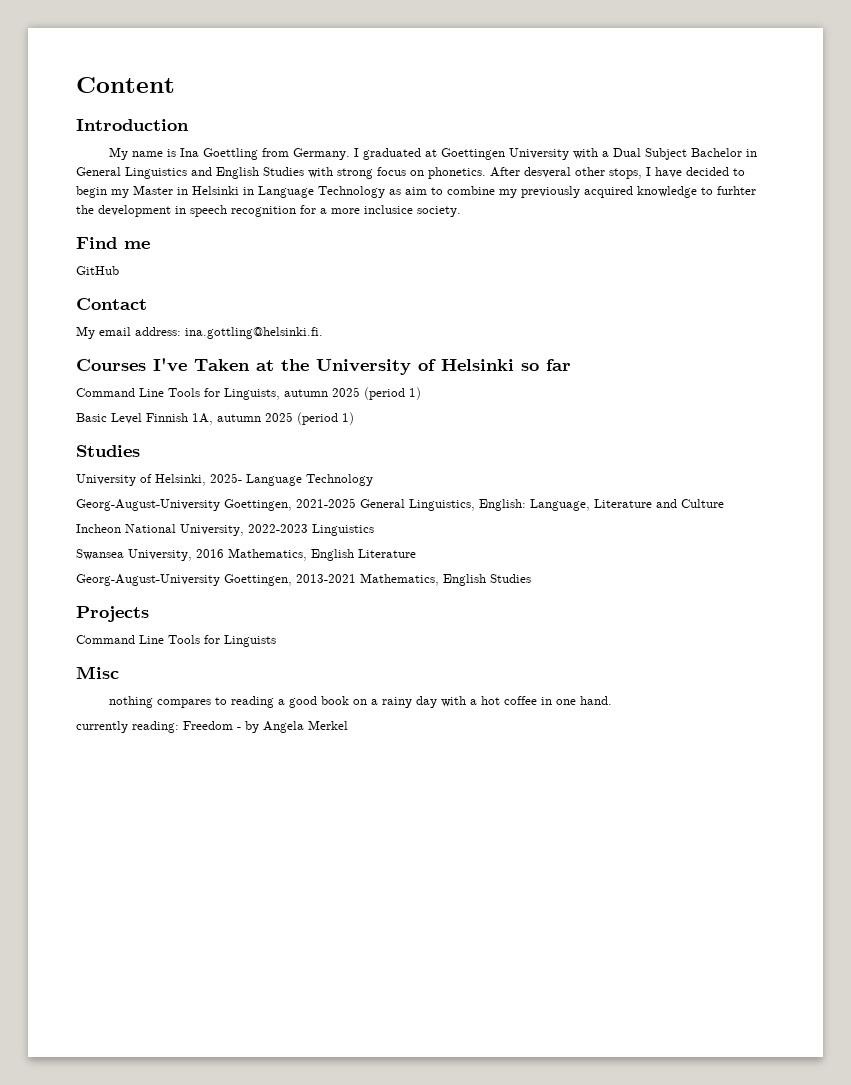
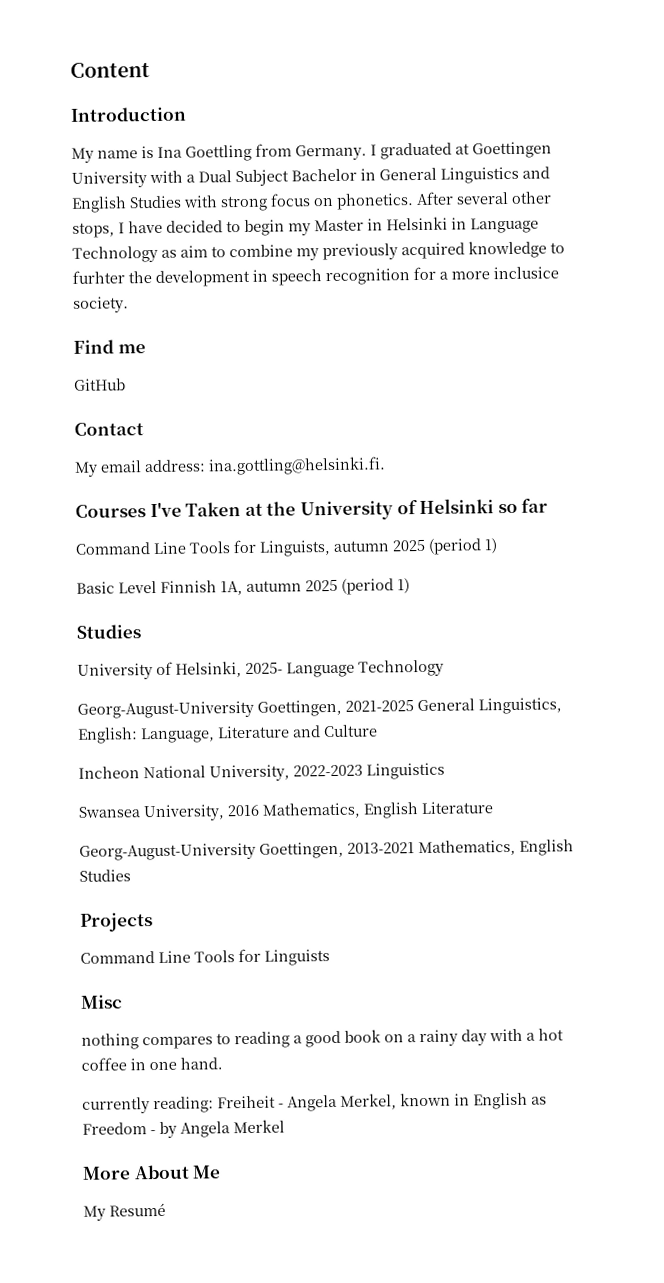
- After desveral other stops, I have decided to begin my Master in Helsinki in Language Technology as aim to combine my previously acquired knowledge to furhter the development in speech recognition for a more inclusice society.
+ After several other stops, I have decided to begin my Master in Helsinki in Language Technology as aim to combine my previously acquired knowledge to furhter the development in speech recognition for a more inclusice society.
- currently reading: Freedom - by Angela Merkel
+ currently reading: Freiheit - Angela Merkel, known in English as Freedom - by Angela Merkel
+ More About Me
+ My Resumé

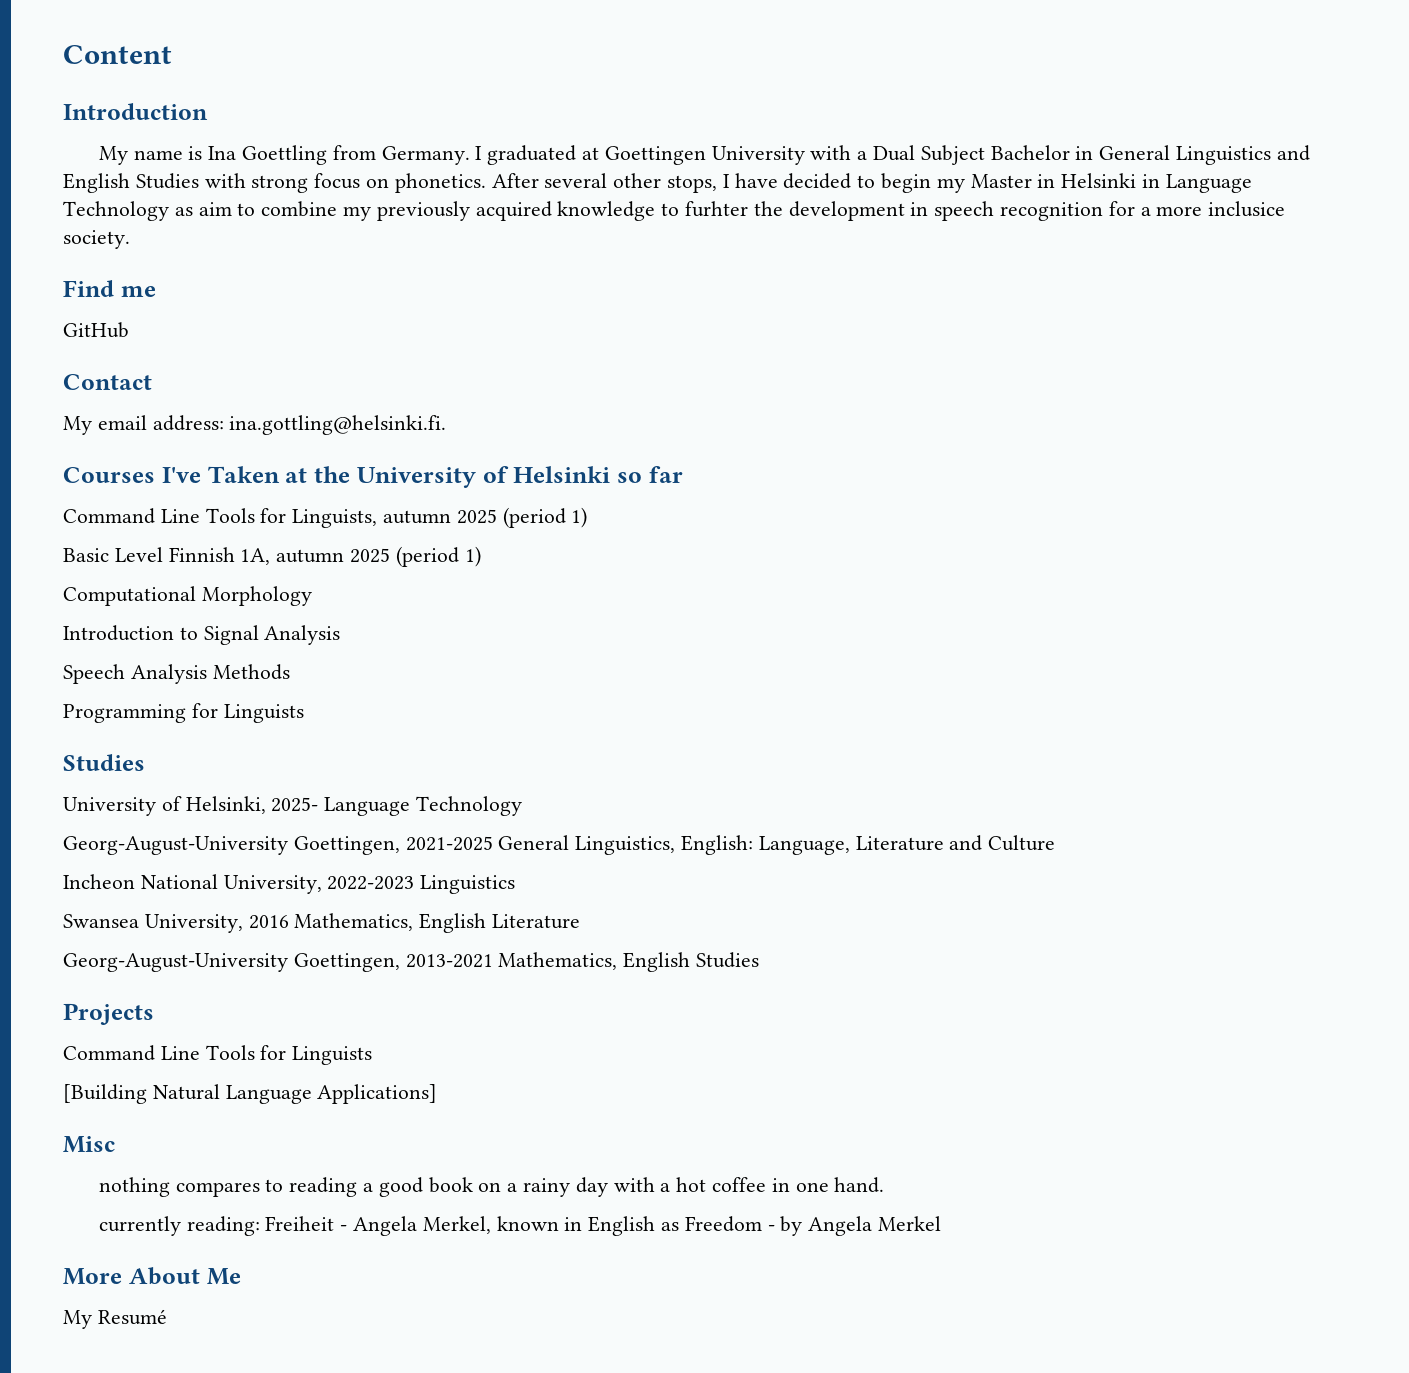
+ Computational Morphology
+ Introduction to Signal Analysis
+ Speech Analysis Methods
+ Programming for Linguists
+ [Building Natural Language Applications]

